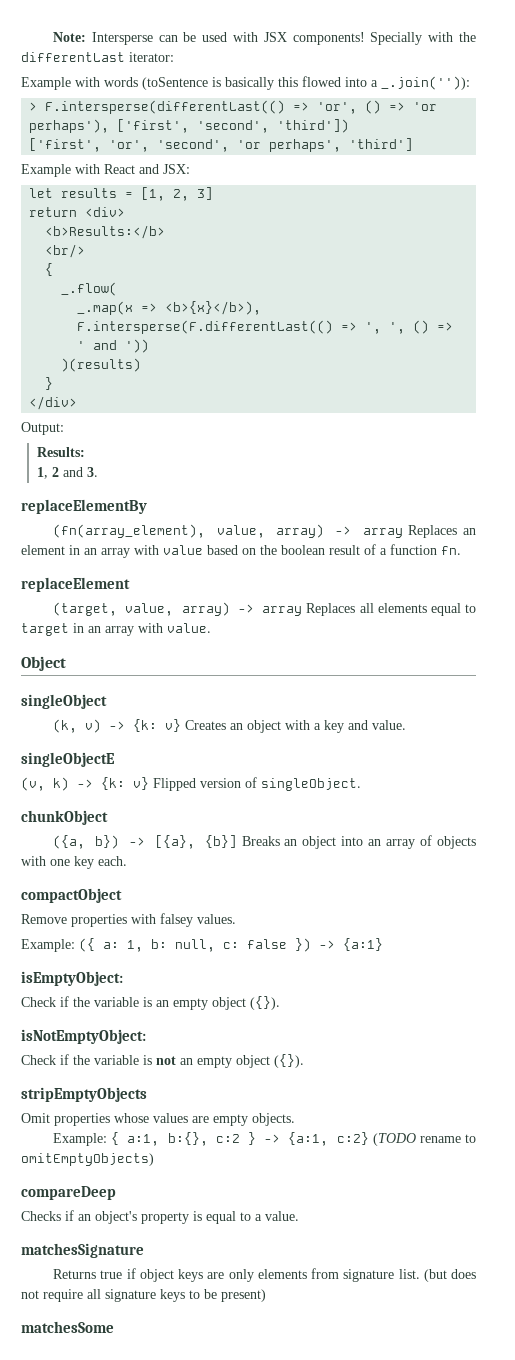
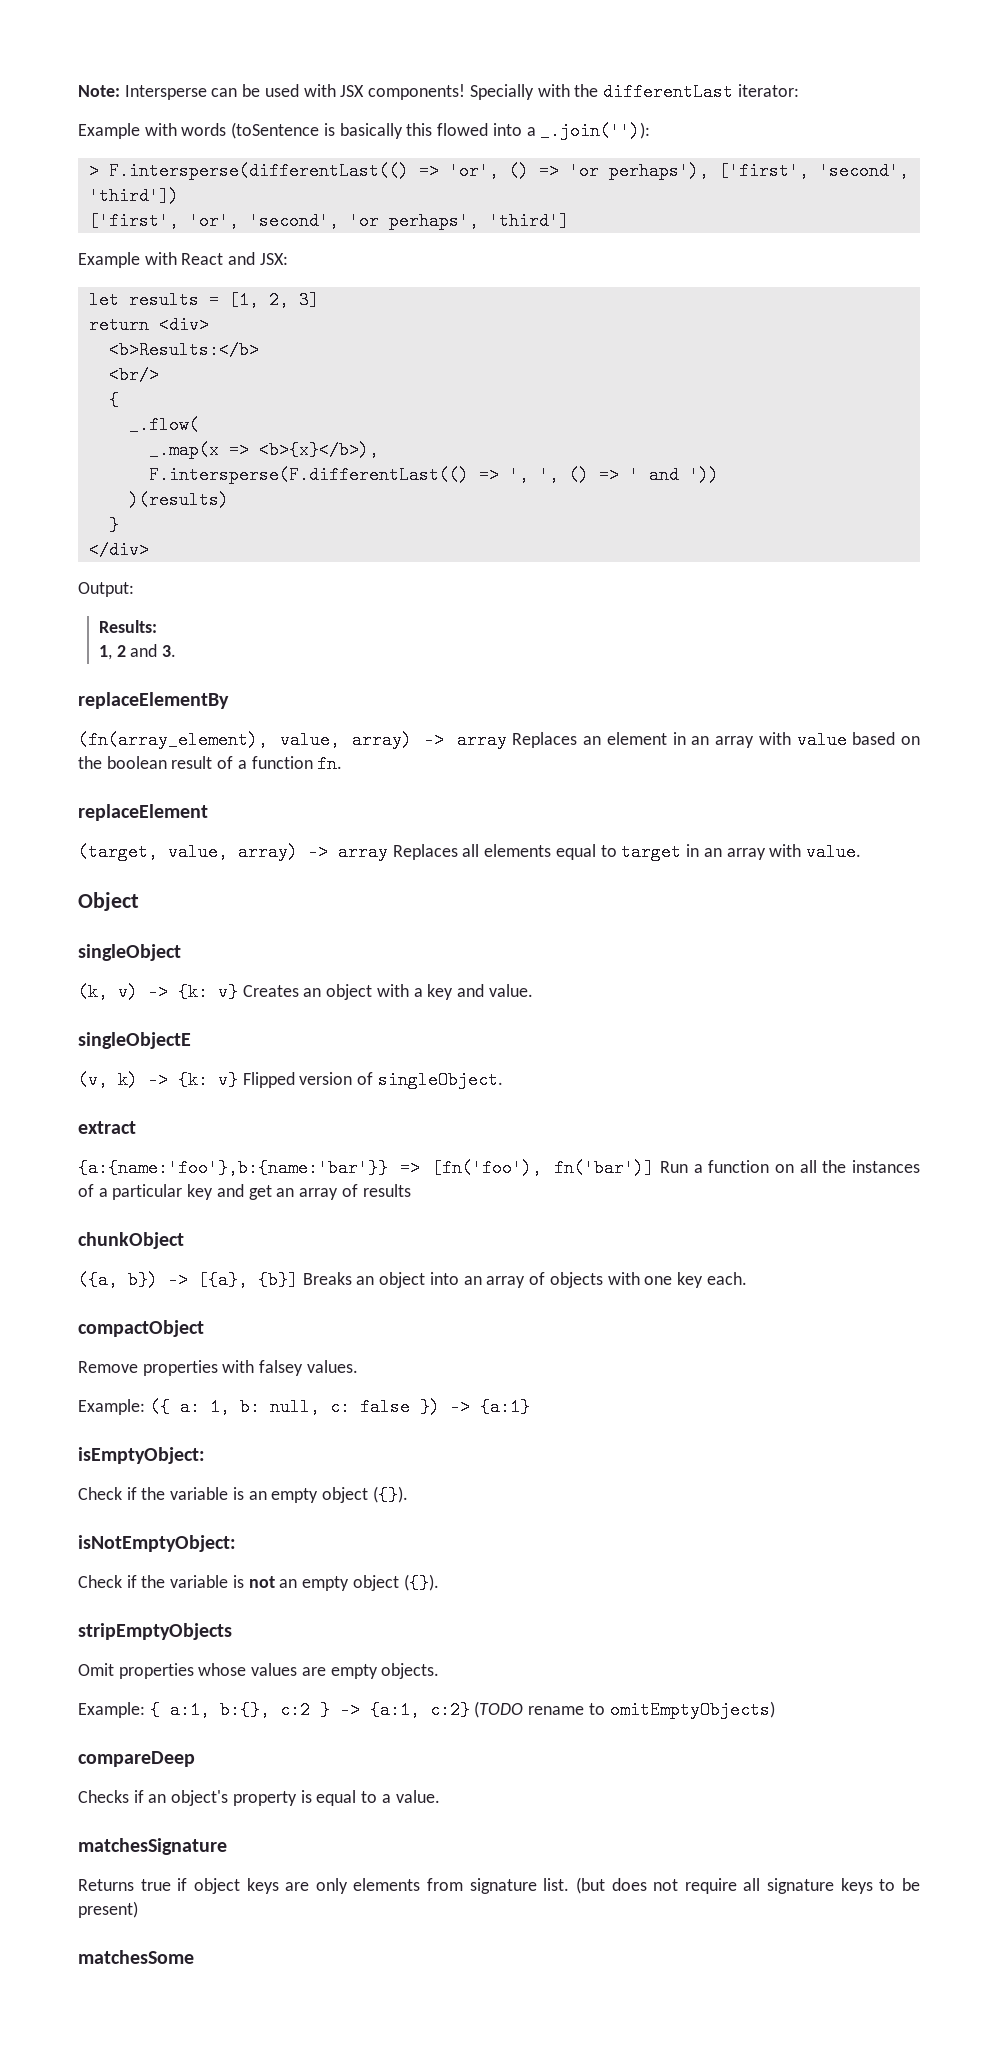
+ extract
+ {a:{name:'foo'},b:{name:'bar'}} => [fn('foo'), fn('bar')] Run a function on all the instances of a particular key and get an array of results

